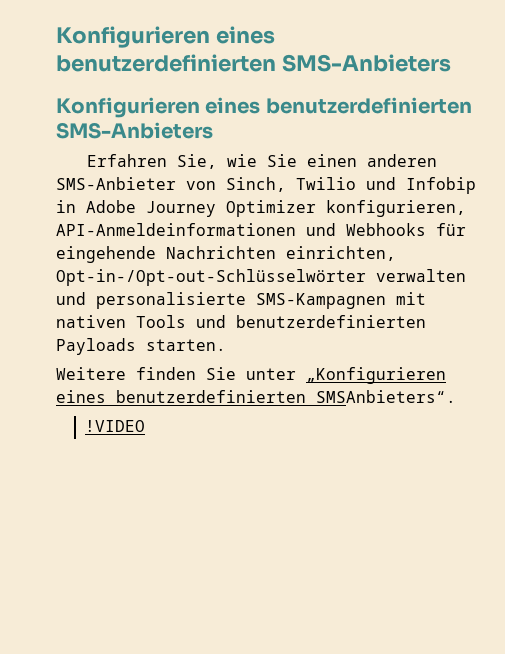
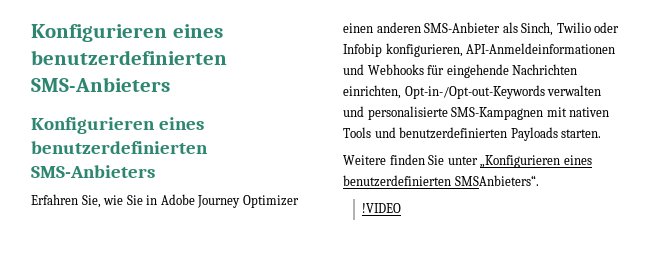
- Erfahren Sie, wie Sie einen anderen SMS-Anbieter von Sinch, Twilio und Infobip in Adobe Journey Optimizer konfigurieren, API-Anmeldeinformationen und Webhooks für eingehende Nachrichten einrichten, Opt-in-/Opt-out-Schlüsselwörter verwalten und personalisierte SMS-Kampagnen mit nativen Tools und benutzerdefinierten Payloads starten.
+ Erfahren Sie, wie Sie in Adobe Journey Optimizer einen anderen SMS-Anbieter als Sinch, Twilio oder Infobip konfigurieren, API-Anmeldeinformationen und Webhooks für eingehende Nachrichten einrichten, Opt-in-/Opt-out-Keywords verwalten und personalisierte SMS-Kampagnen mit nativen Tools und benutzerdefinierten Payloads starten.

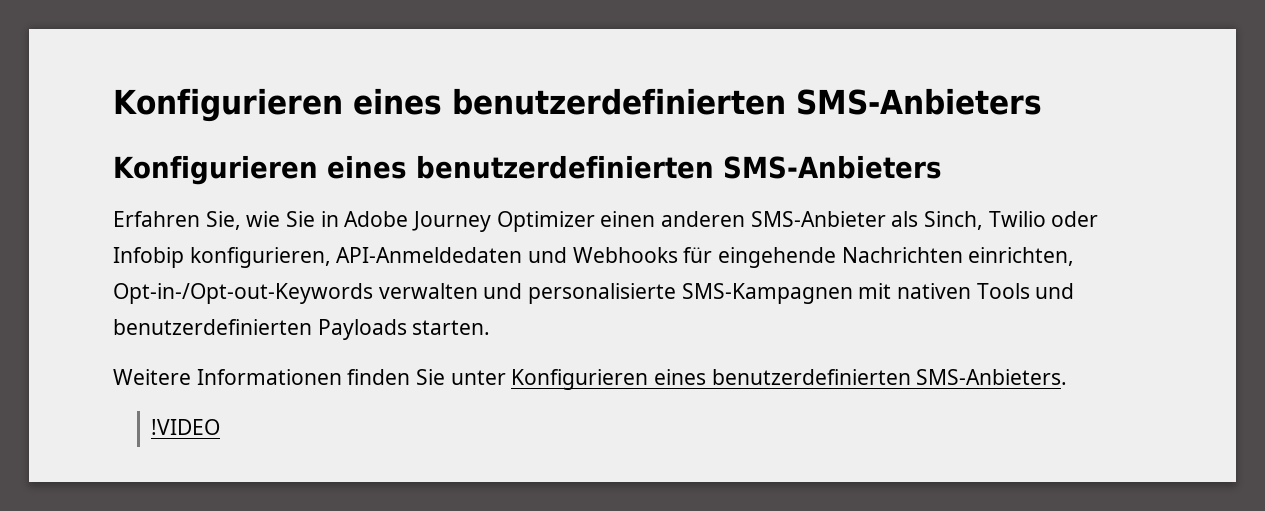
- Erfahren Sie, wie Sie in Adobe Journey Optimizer einen anderen SMS-Anbieter als Sinch, Twilio oder Infobip konfigurieren, API-Anmeldeinformationen und Webhooks für eingehende Nachrichten einrichten, Opt-in-/Opt-out-Keywords verwalten und personalisierte SMS-Kampagnen mit nativen Tools und benutzerdefinierten Payloads starten.
+ Erfahren Sie, wie Sie in Adobe Journey Optimizer einen anderen SMS-Anbieter als Sinch, Twilio oder Infobip konfigurieren, API-Anmeldedaten und Webhooks für eingehende Nachrichten einrichten, Opt-in-/Opt-out-Keywords verwalten und personalisierte SMS-Kampagnen mit nativen Tools und benutzerdefinierten Payloads starten.
- Weitere finden Sie unter „Konfigurieren eines benutzerdefinierten SMSAnbieters“.
+ Weitere Informationen finden Sie unter Konfigurieren eines benutzerdefinierten SMS-Anbieters.

